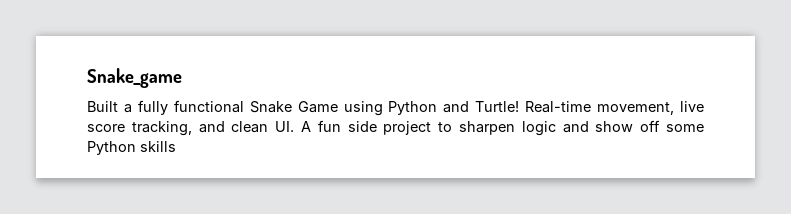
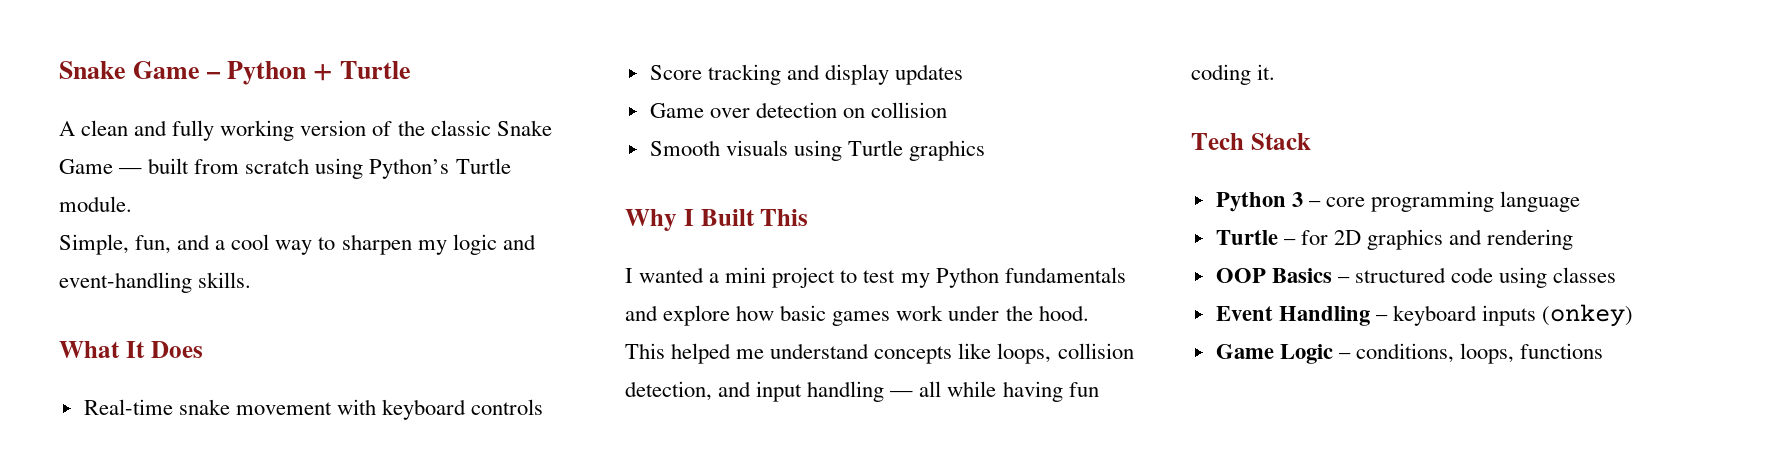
- Snake_game
- Built a fully functional Snake Game using Python and Turtle! Real-time movement, live score tracking, and clean UI. A fun side project to sharpen logic and show off some Python skills
+ Snake Game – Python + Turtle
+ A clean and fully working version of the classic Snake Game — built from scratch using Python’s Turtle module.
+ Simple, fun, and a cool way to sharpen my logic and event-handling skills.
+ What It Does
+ Real-time snake movement with keyboard controls
+ Score tracking and display updates
+ Game over detection on collision
+ Smooth visuals using Turtle graphics
+ Why I Built This
+ I wanted a mini project to test my Python fundamentals and explore how basic games work under the hood.
+ This helped me understand concepts like loops, collision detection, and input handling — all while having fun coding it.
+ Tech Stack
+ Python 3 – core programming language
+ Turtle – for 2D graphics and rendering
+ OOP Basics – structured code using classes
+ Event Handling – keyboard inputs (onkey)
+ Game Logic – conditions, loops, functions

